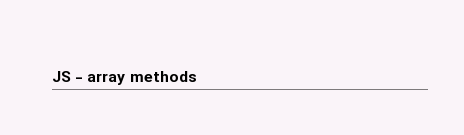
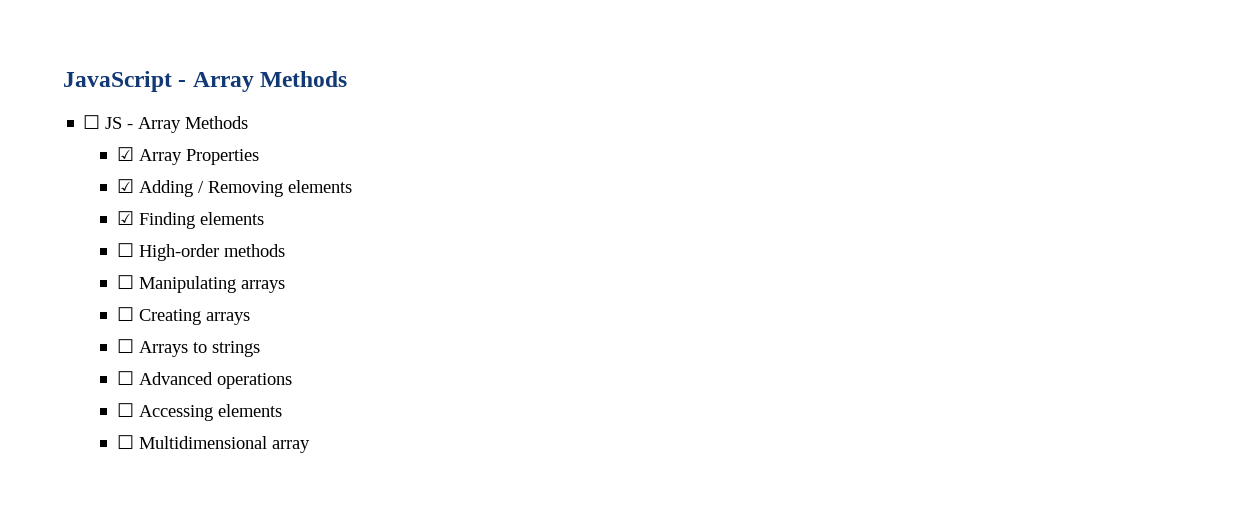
- JS - array methods
+ JavaScript - Array Methods
+ ☐ JS - Array Methods
+ ☑ Array Properties
+ ☑ Adding / Removing elements
+ ☑ Finding elements
+ ☐ High-order methods
+ ☐ Manipulating arrays
+ ☐ Creating arrays
+ ☐ Arrays to strings
+ ☐ Advanced operations
+ ☐ Accessing elements
+ ☐ Multidimensional array

